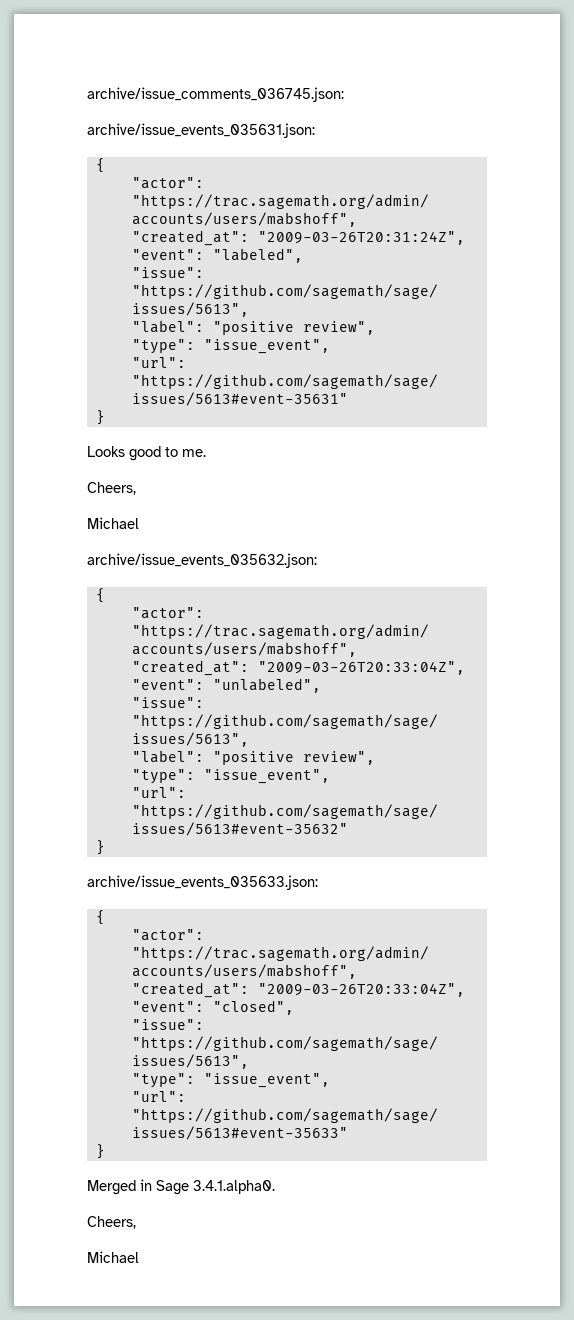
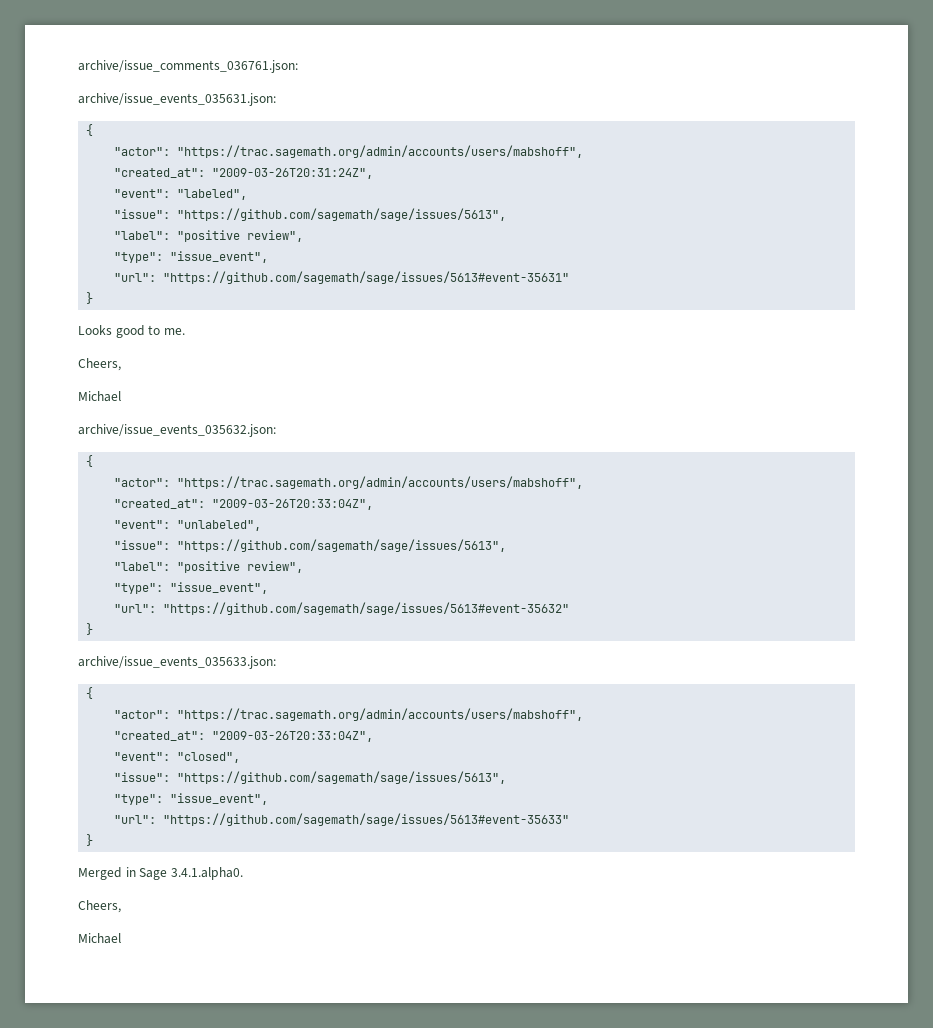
- archive/issue_comments_036745.json:
+ archive/issue_comments_036761.json:

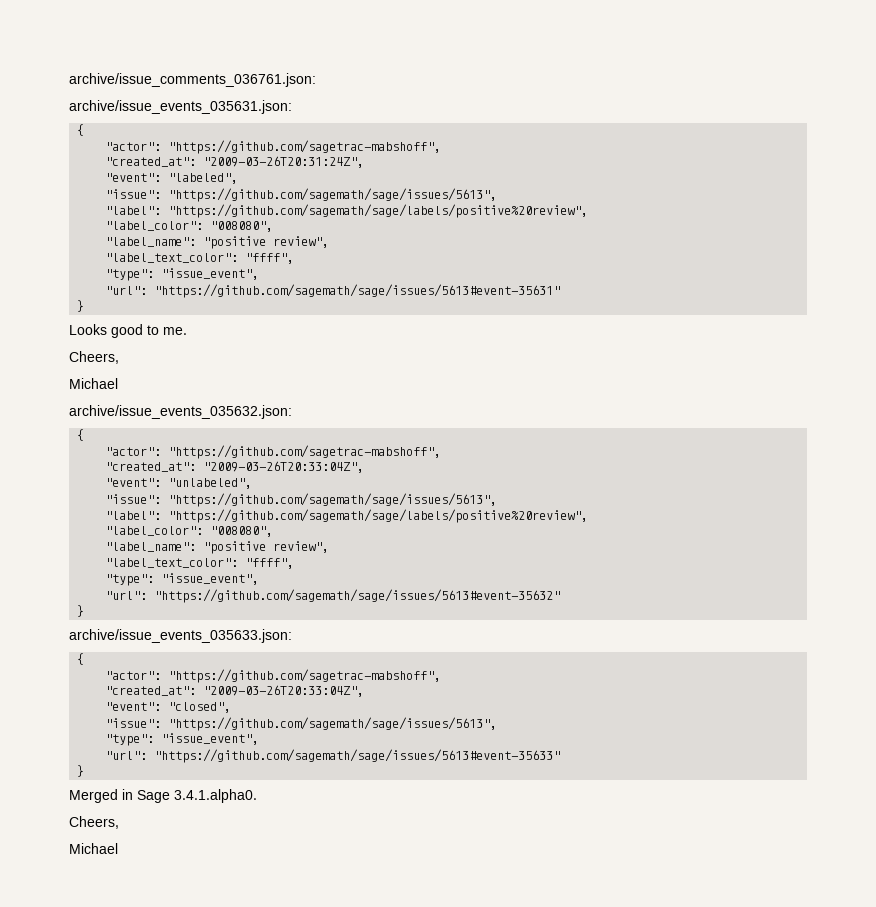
  archive/issue_events_035631.json:
  {
- "actor": "https://trac.sagemath.org/admin/accounts/users/mabshoff",
+ "actor": "https://github.com/sagetrac-mabshoff",
  "event": "labeled",
  "issue": "https://github.com/sagemath/sage/issues/5613",
- "label": "positive review",
+ "label": "https://github.com/sagemath/sage/labels/positive%20review",
+ "label_color": "008080",
+ "label_name": "positive review",
+ "label_text_color": "ffff",
  archive/issue_events_035632.json:
  {
- "actor": "https://trac.sagemath.org/admin/accounts/users/mabshoff",
+ "actor": "https://github.com/sagetrac-mabshoff",
  "event": "unlabeled",
  "issue": "https://github.com/sagemath/sage/issues/5613",
- "label": "positive review",
+ "label": "https://github.com/sagemath/sage/labels/positive%20review",
+ "label_color": "008080",
+ "label_name": "positive review",
+ "label_text_color": "ffff",
  archive/issue_events_035633.json:
  {
- "actor": "https://trac.sagemath.org/admin/accounts/users/mabshoff",
+ "actor": "https://github.com/sagetrac-mabshoff",

